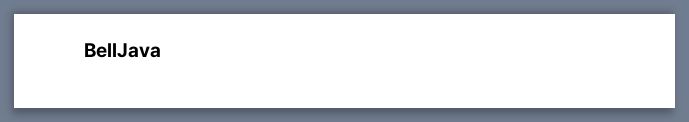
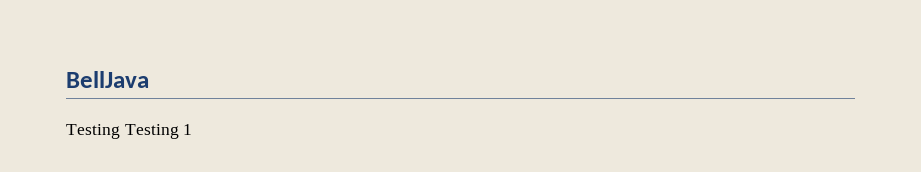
+ Testing Testing 1

